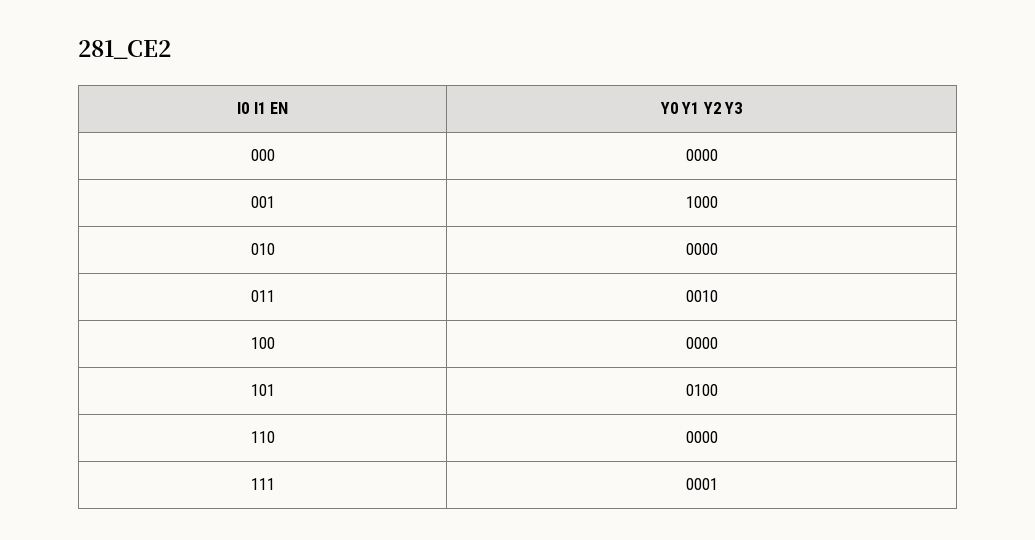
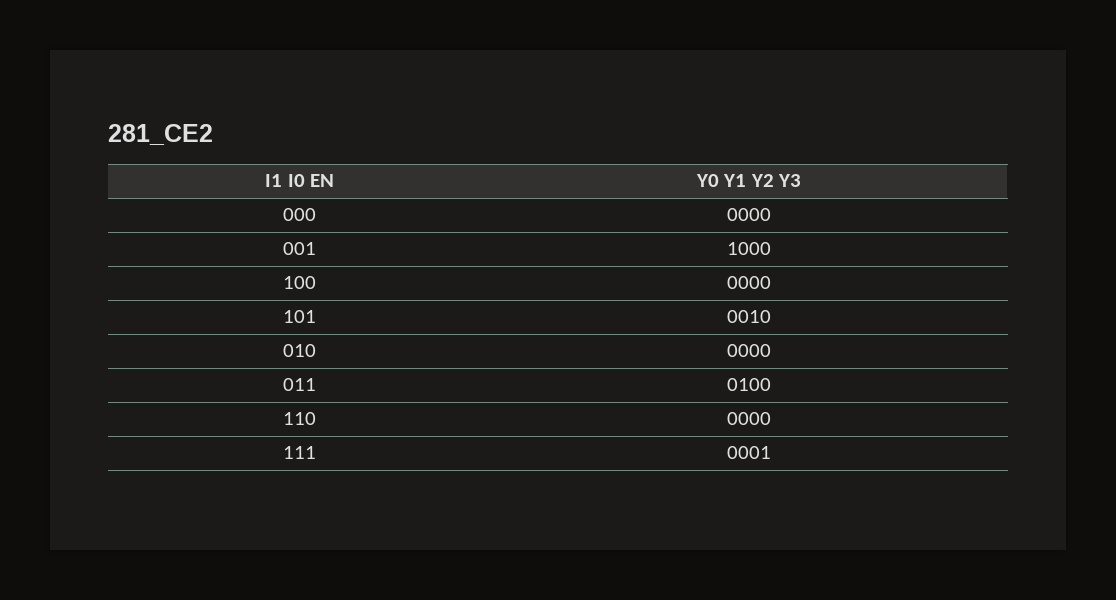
- I0 I1 EN | Y0 Y1 Y2 Y3
+ I1 I0 EN | Y0 Y1 Y2 Y3
+ 100 | 0000
+ 101 | 0010
- 011 | 0010
- 100 | 0000
- 101 | 0100
+ 011 | 0100

